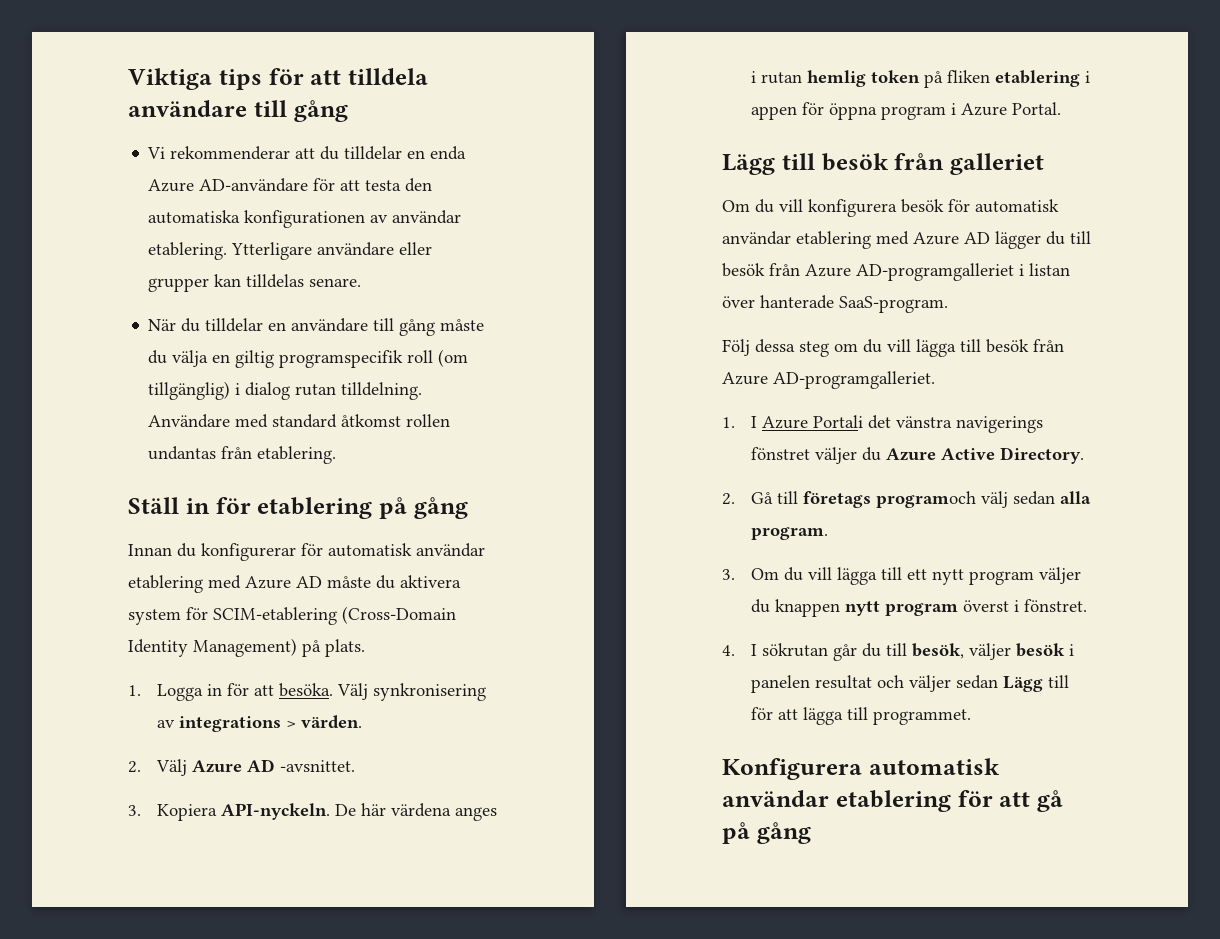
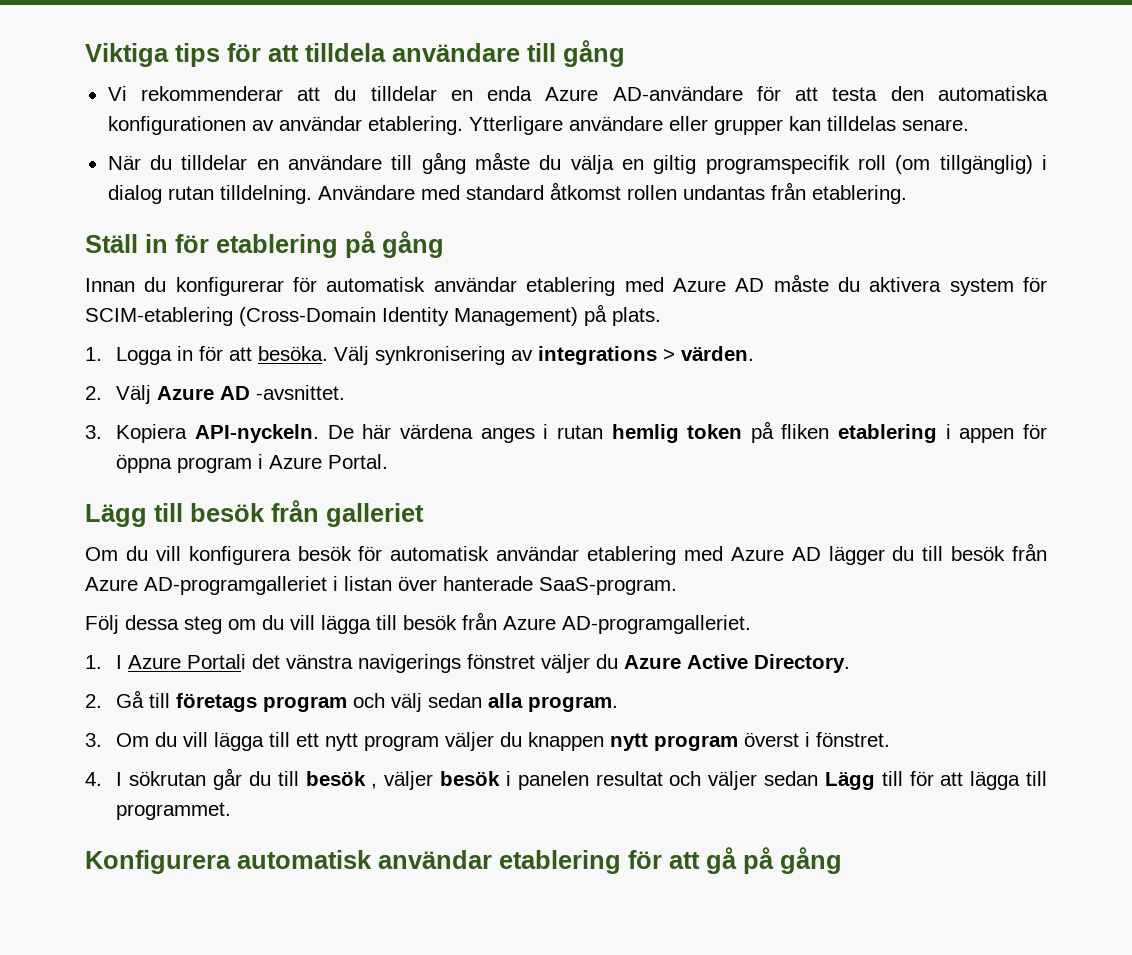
- 2. Gå till företags programoch välj sedan alla program.
+ 2. Gå till företags program och välj sedan alla program.
- 4. I sökrutan går du till besök, väljer besök i panelen resultat och väljer sedan Lägg till för att lägga till programmet.
+ 4. I sökrutan går du till besök , väljer besök i panelen resultat och väljer sedan Lägg till för att lägga till programmet.

